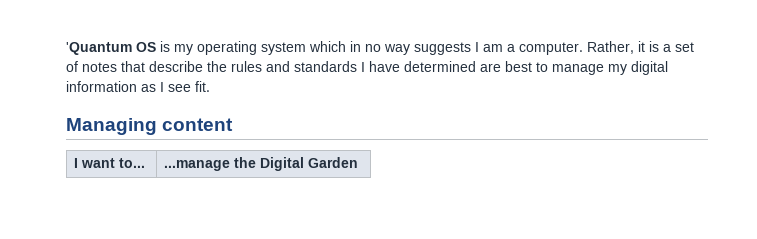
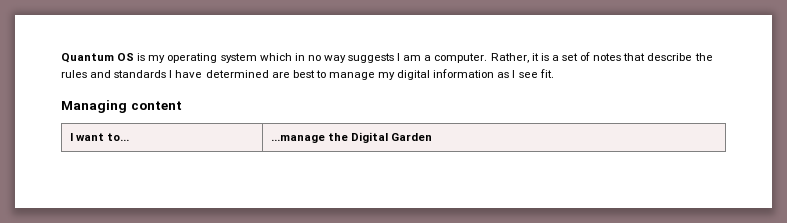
- 'Quantum OS is my operating system which in no way suggests I am a computer.
+ Quantum OS is my operating system which in no way suggests I am a computer.

